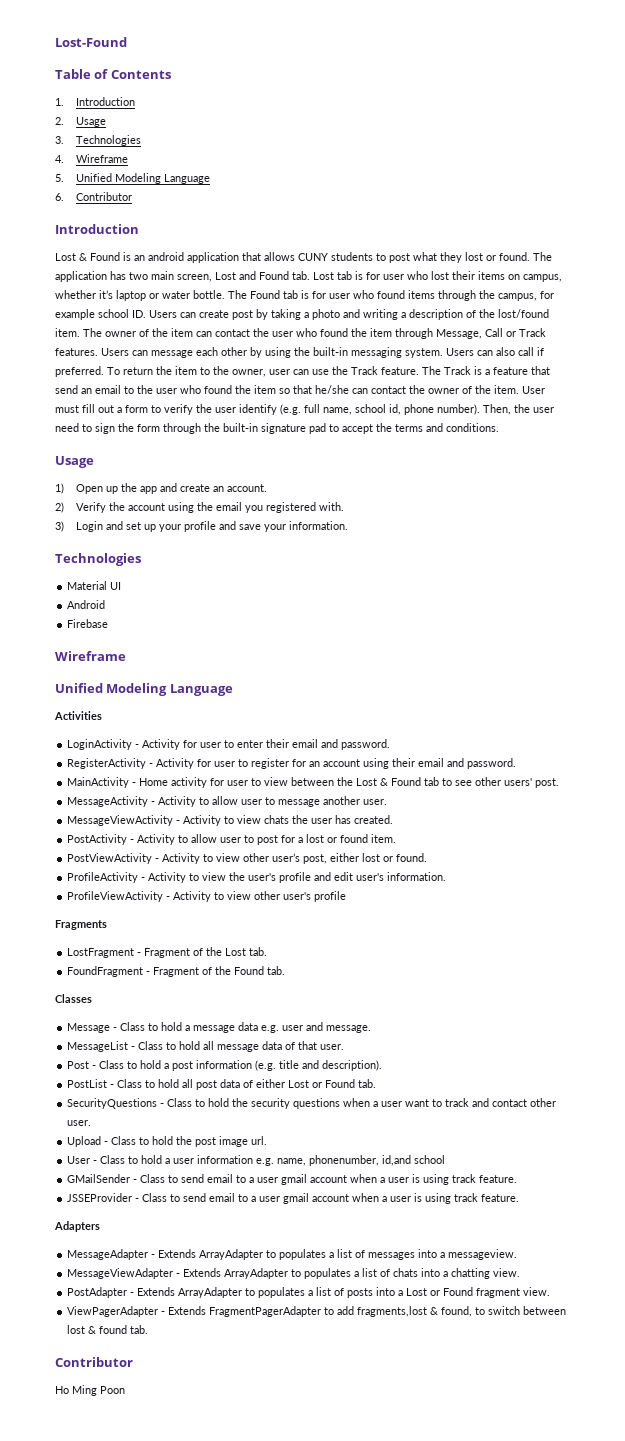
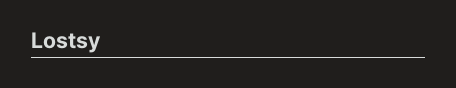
- Lost-Found
- Table of Contents
- 1. Introduction
- 2. Usage
- 3. Technologies
- 4. Wireframe
- 5. Unified Modeling Language
- 6. Contributor
- Introduction
- Lost & Found is an android application that allows CUNY students to post what they lost or found. The application has two main screen, Lost and Found tab. Lost tab is for user who lost their items on campus, whether it’s laptop or water bottle. The Found tab is for user who found items through the campus, for example school ID. Users can create post by taking a photo and writing a description of the lost/found item. The owner of the item can contact the user who found the item through Message, Call or Track features. Users can message each other by using the built-in messaging system. Users can also call if preferred. To return the item to the owner, user can use the Track feature. The Track is a feature that send an email to the user who found the item so that he/she can contact the owner of the item. User must fill out a form to verify the user identify (e.g. full name, school id, phone number). Then, the user need to sign the form through the built-in signature pad to accept the terms and conditions.
- Usage
- 1) Open up the app and create an account.
- 2) Verify the account using the email you registered with.
- 3) Login and set up your profile and save your information.
- Technologies
- Material UI
- Android
- Firebase
- Wireframe
- Unified Modeling Language
- Activities
- LoginActivity - Activity for user to enter their email and password.
- RegisterActivity - Activity for user to register for an account using their email and password.
- MainActivity - Home activity for user to view between the Lost & Found tab to see other users' post.
- MessageActivity - Activity to allow user to message another user.
- MessageViewActivity - Activity to view chats the user has created.
- PostActivity - Activity to allow user to post for a lost or found item.
- PostViewActivity - Activity to view other user’s post, either lost or found.
- ProfileActivity - Activity to view the user's profile and edit user's information.
- ProfileViewActivity - Activity to view other user's profile
- Fragments
- LostFragment - Fragment of the Lost tab.
- FoundFragment - Fragment of the Found tab.
- Classes
- Message - Class to hold a message data e.g. user and message.
- MessageList - Class to hold all message data of that user.
- Post - Class to hold a post information (e.g. title and description).
- PostList - Class to hold all post data of either Lost or Found tab.
- SecurityQuestions - Class to hold the security questions when a user want to track and contact other user.
- Upload - Class to hold the post image url.
- User - Class to hold a user information e.g. name, phonenumber, id,and school
- GMailSender - Class to send email to a user gmail account when a user is using track feature.
- JSSEProvider - Class to send email to a user gmail account when a user is using track feature.
- Adapters
- MessageAdapter - Extends ArrayAdapter to populates a list of messages into a messageview.
- MessageViewAdapter - Extends ArrayAdapter to populates a list of chats into a chatting view.
- PostAdapter - Extends ArrayAdapter to populates a list of posts into a Lost or Found fragment view.
- ViewPagerAdapter - Extends FragmentPagerAdapter to add fragments,lost & found, to switch between lost & found tab.
- Contributor
- Ho Ming Poon
+ Lostsy

